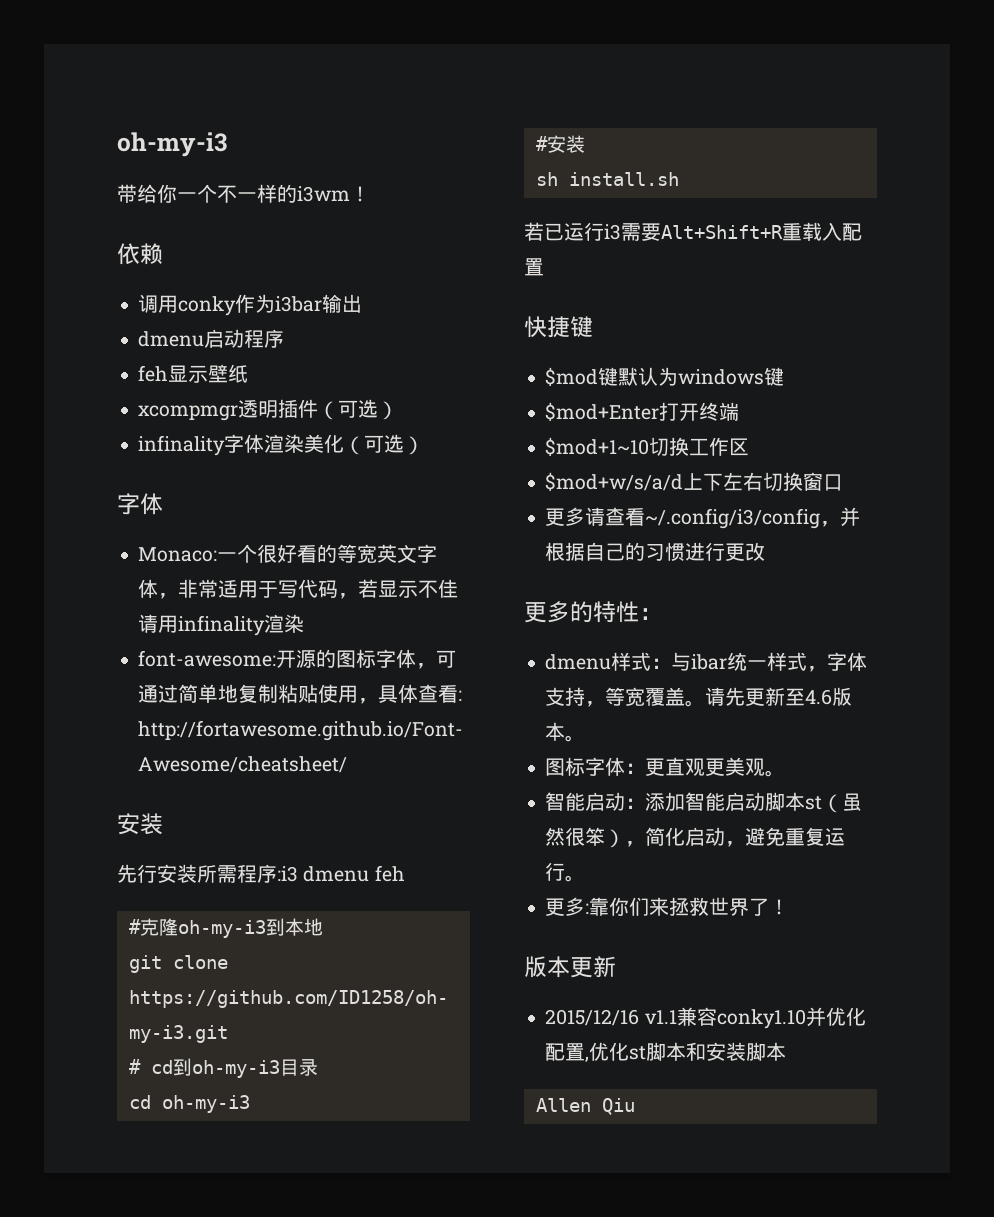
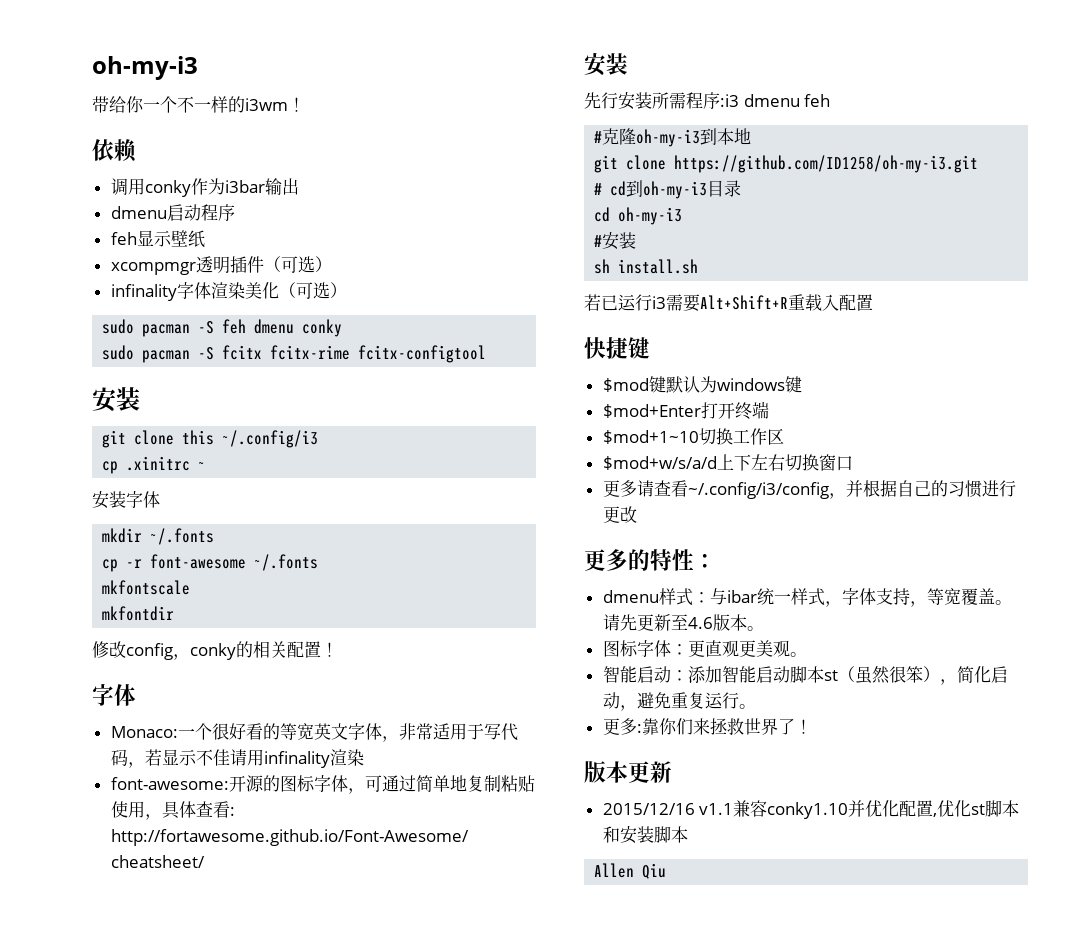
+ sudo pacman -S feh dmenu conky
+ sudo pacman -S fcitx fcitx-rime fcitx-configtool
+ 安装
+ git clone this ~/.config/i3
+ cp .xinitrc ~
+ 安装字体
+ mkdir ~/.fonts
+ cp -r font-awesome ~/.fonts
+ mkfontscale
+ mkfontdir
+ 修改config，conky的相关配置！

